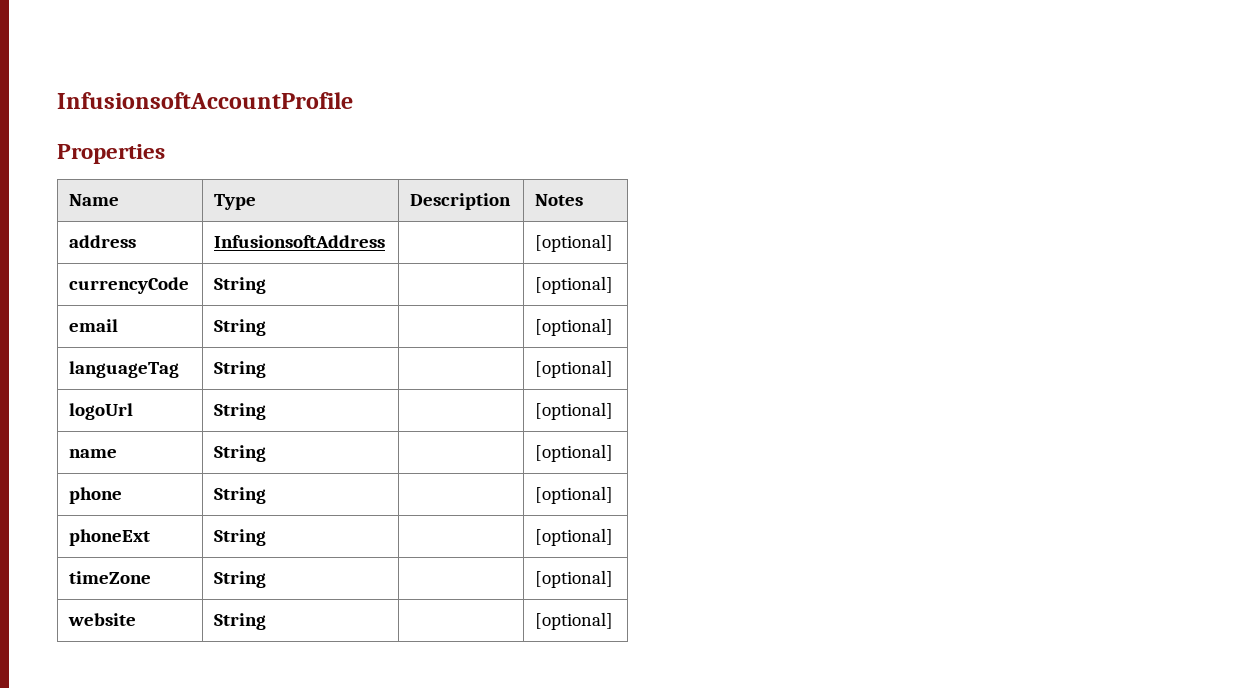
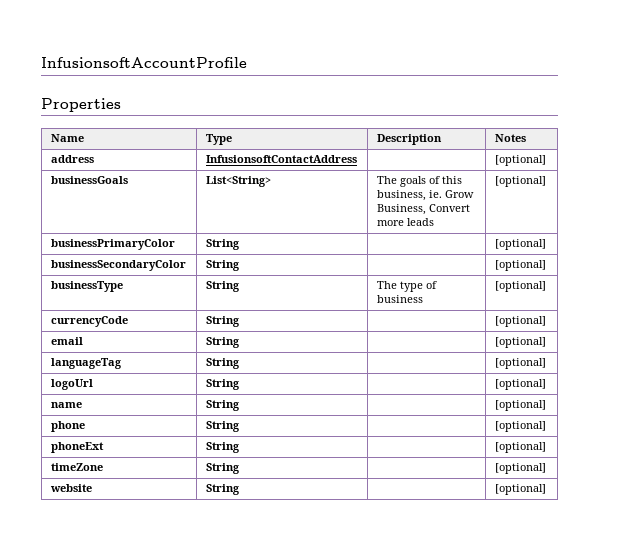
- address | InfusionsoftAddress | | [optional]
+ address | InfusionsoftContactAddress | | [optional]
+ businessGoals | List<String> | The goals of this business, ie. Grow Business, Convert more leads | [optional]
+ businessPrimaryColor | String | | [optional]
+ businessSecondaryColor | String | | [optional]
+ businessType | String | The type of business | [optional]

